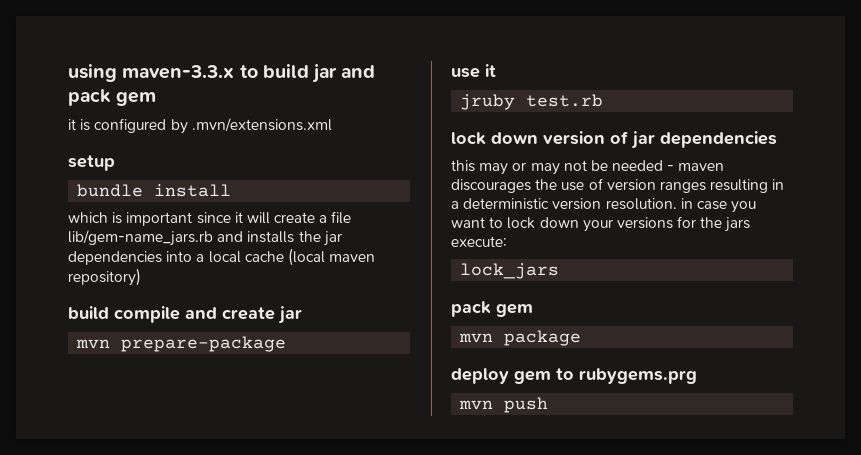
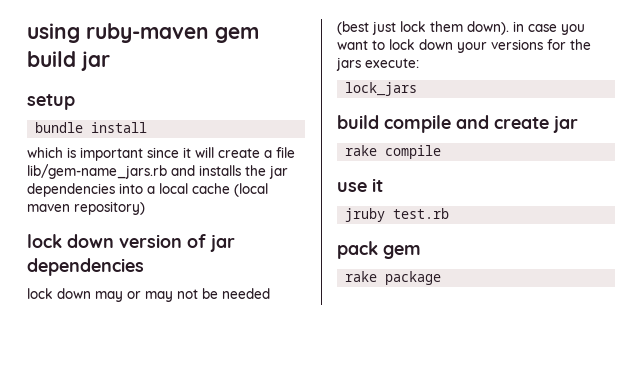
- using maven-3.3.x to build jar and pack gem
- it is configured by .mvn/extensions.xml
+ using ruby-maven gem build jar
- build compile and create jar
- mvn prepare-package
- use it
- jruby test.rb
- this may or may not be needed - maven discourages the use of version ranges resulting in a deterministic version resolution. in case you want to lock down your versions for the jars execute:
+ lock down may or may not be needed (best just lock them down). in case you want to lock down your versions for the jars execute:
  lock_jars
+ build compile and create jar
+ rake compile
+ use it
+ jruby test.rb
  pack gem
- mvn package
+ rake package
- deploy gem to rubygems.prg
- mvn push

